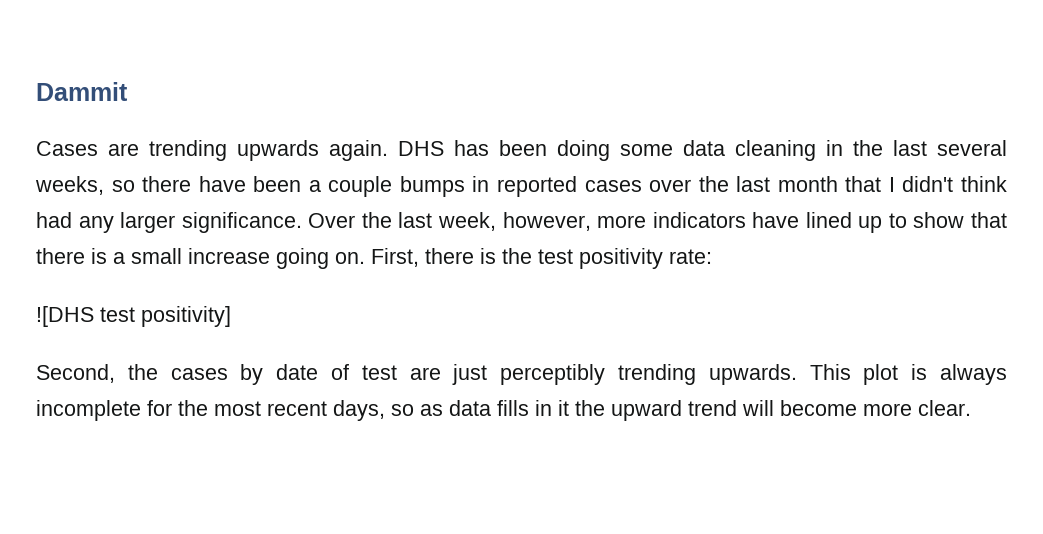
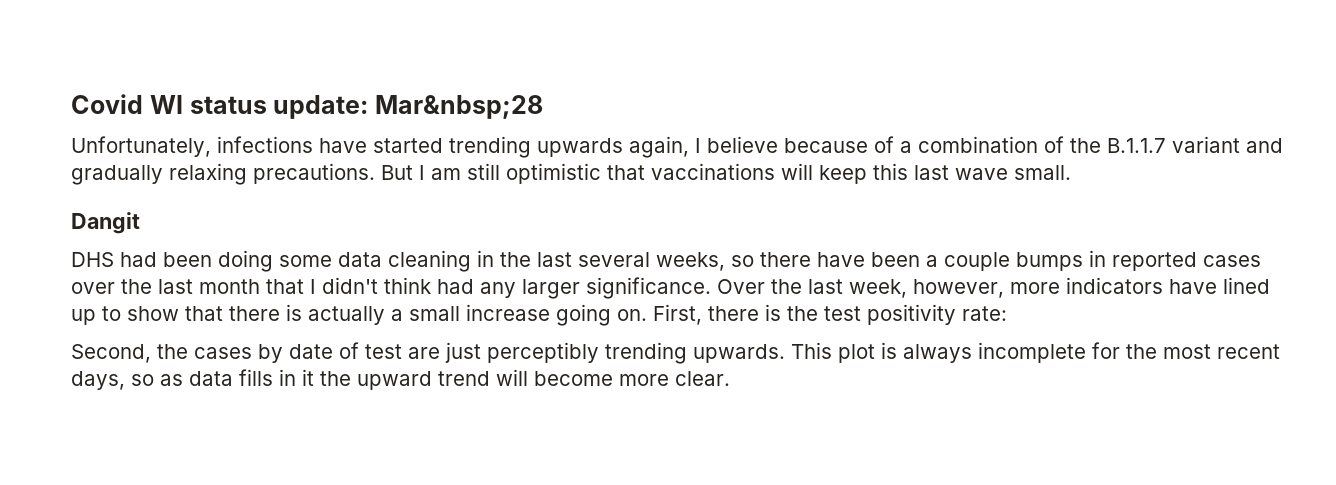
- Dammit
- Cases are trending upwards again. DHS has been doing some data cleaning in the last several weeks, so there have been a couple bumps in reported cases over the last month that I didn't think had any larger significance.
+ Covid WI status update: Mar&nbsp;28
+ Unfortunately, infections have started trending upwards again, I believe because of a combination of the B.1.1.7 variant and gradually relaxing precautions. But I am still optimistic that vaccinations will keep this last wave small.
+ Dangit
+ DHS had been doing some data cleaning in the last several weeks, so there have been a couple bumps in reported cases over the last month that I didn't think had any larger significance.
- Over the last week, however, more indicators have lined up to show that there is a small increase going on.
+ Over the last week, however, more indicators have lined up to show that there is actually a small increase going on.
- ![DHS test positivity]

